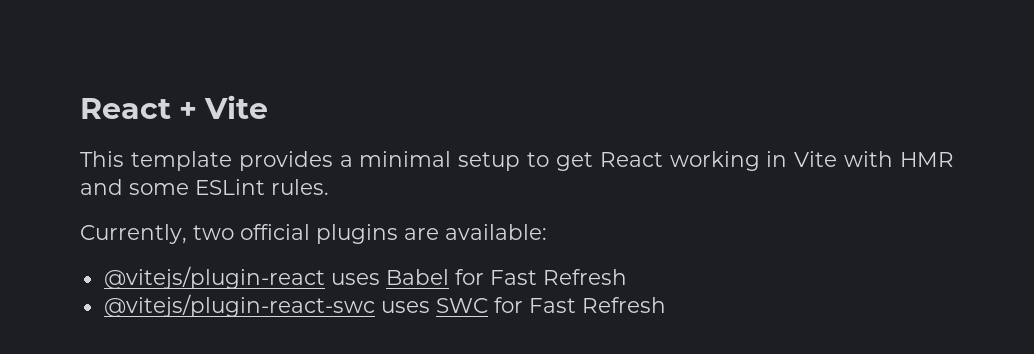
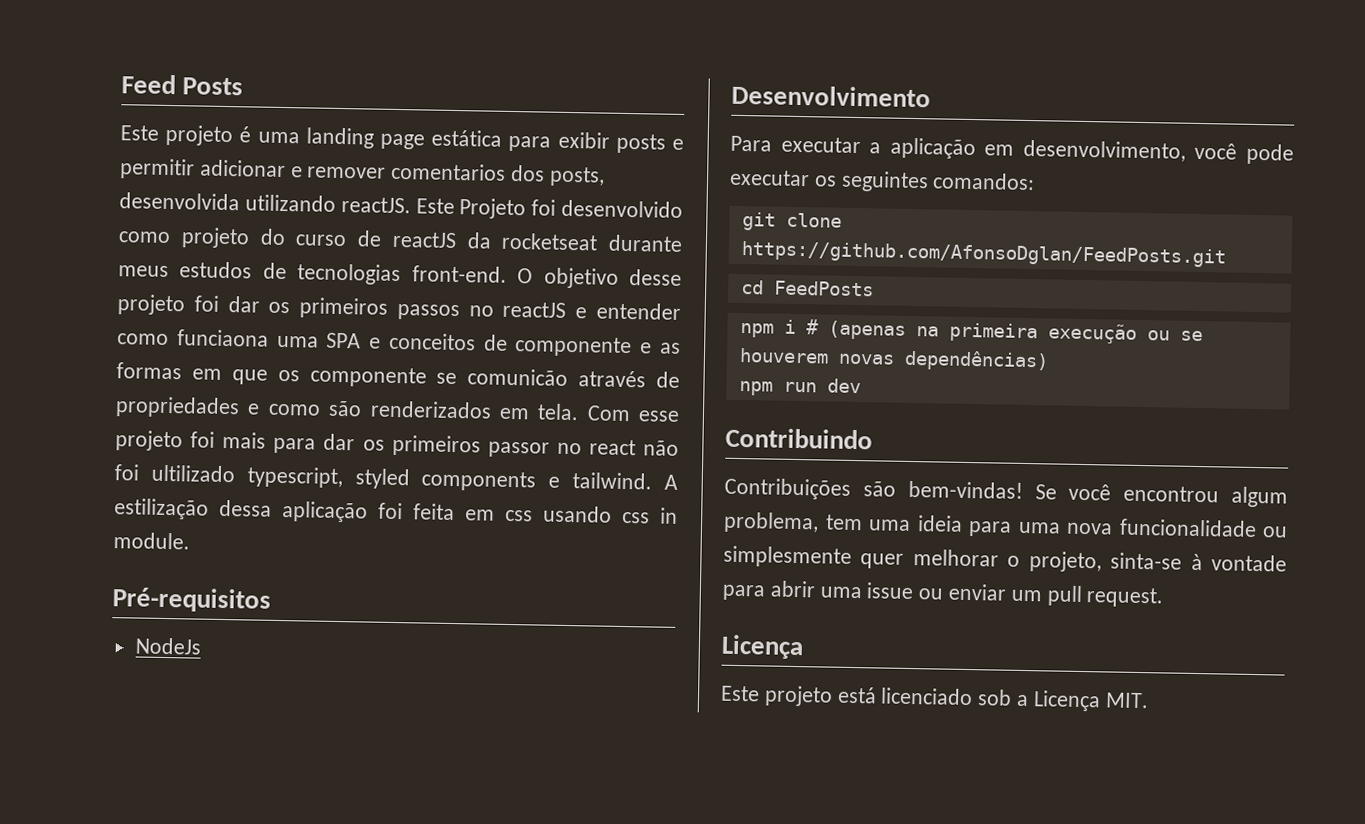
- React + Vite
- This template provides a minimal setup to get React working in Vite with HMR and some ESLint rules.
- Currently, two official plugins are available:
- @vitejs/plugin-react uses Babel for Fast Refresh
- @vitejs/plugin-react-swc uses SWC for Fast Refresh
+ Feed Posts
+ Este projeto é uma landing page estática para exibir posts e permitir adicionar e remover comentarios dos posts, desenvolvida utilizando reactJS. Este Projeto foi desenvolvido como projeto do curso de reactJS da rocketseat durante meus estudos de tecnologias front-end. O objetivo desse projeto foi dar os primeiros passos no reactJS e entender como funciaona uma SPA e conceitos de componente e as formas em que os componente se comunicão através de propriedades e como são renderizados em tela. Com esse projeto foi mais para dar os primeiros passor no react não foi ultilizado typescript, styled components e tailwind. A estilização dessa aplicação foi feita em css usando css in module.
+ Pré-requisitos
+ NodeJs
+ Desenvolvimento
+ Para executar a aplicação em desenvolvimento, você pode executar os seguintes comandos:
+ git clone https://github.com/AfonsoDglan/FeedPosts.git
+ cd FeedPosts
+ npm i # (apenas na primeira execução ou se houverem novas dependências)
+ npm run dev
+ Contribuindo
+ Contribuições são bem-vindas! Se você encontrou algum problema, tem uma ideia para uma nova funcionalidade ou simplesmente quer melhorar o projeto, sinta-se à vontade para abrir uma issue ou enviar um pull request.
+ Licença
+ Este projeto está licenciado sob a Licença MIT.

